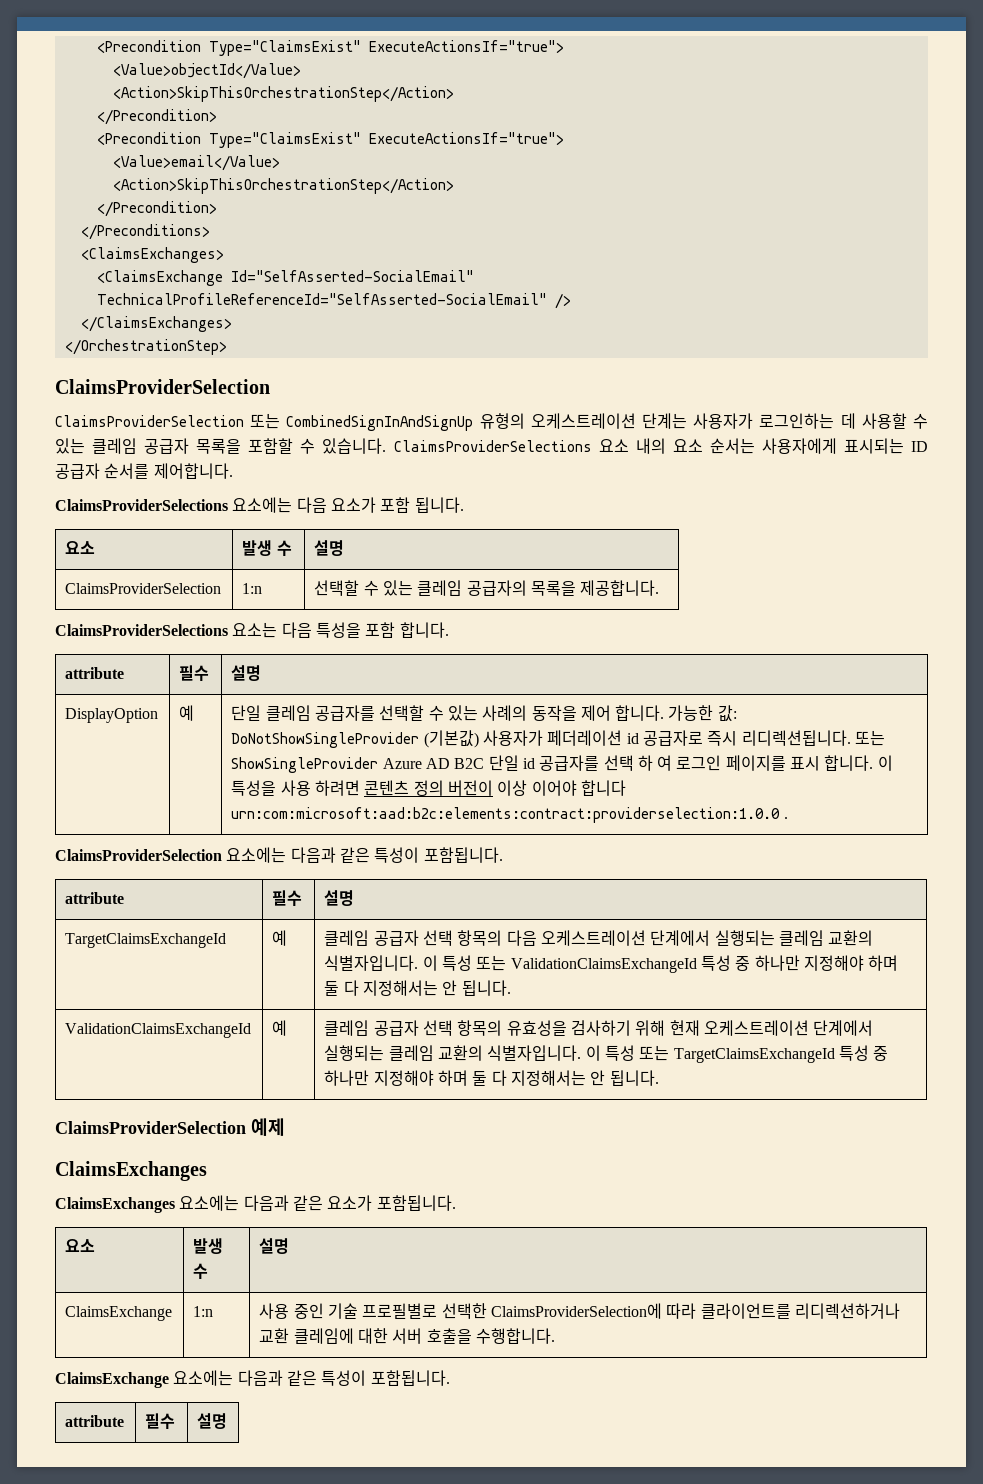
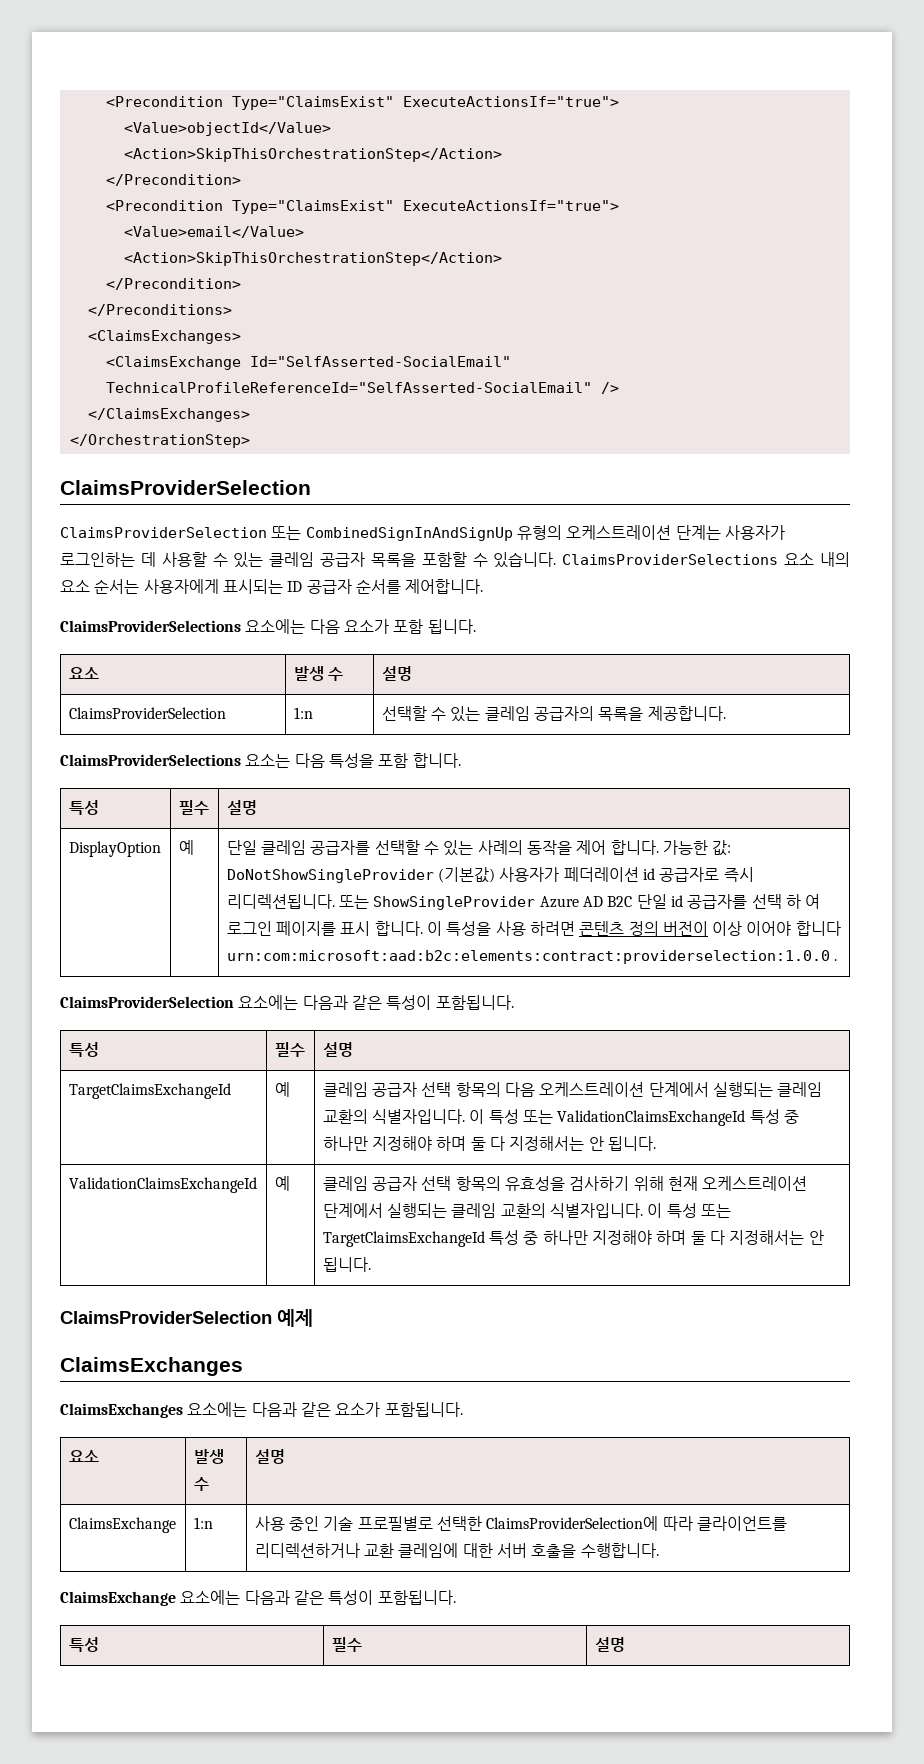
  ClaimsProviderSelections 요소는 다음 특성을 포함 합니다.
- attribute | 필수 | 설명
+ 특성 | 필수 | 설명
  ClaimsProviderSelection 요소에는 다음과 같은 특성이 포함됩니다.
- attribute | 필수 | 설명
+ 특성 | 필수 | 설명
  ClaimsExchange 요소에는 다음과 같은 특성이 포함됩니다.
- attribute | 필수 | 설명
+ 특성 | 필수 | 설명

